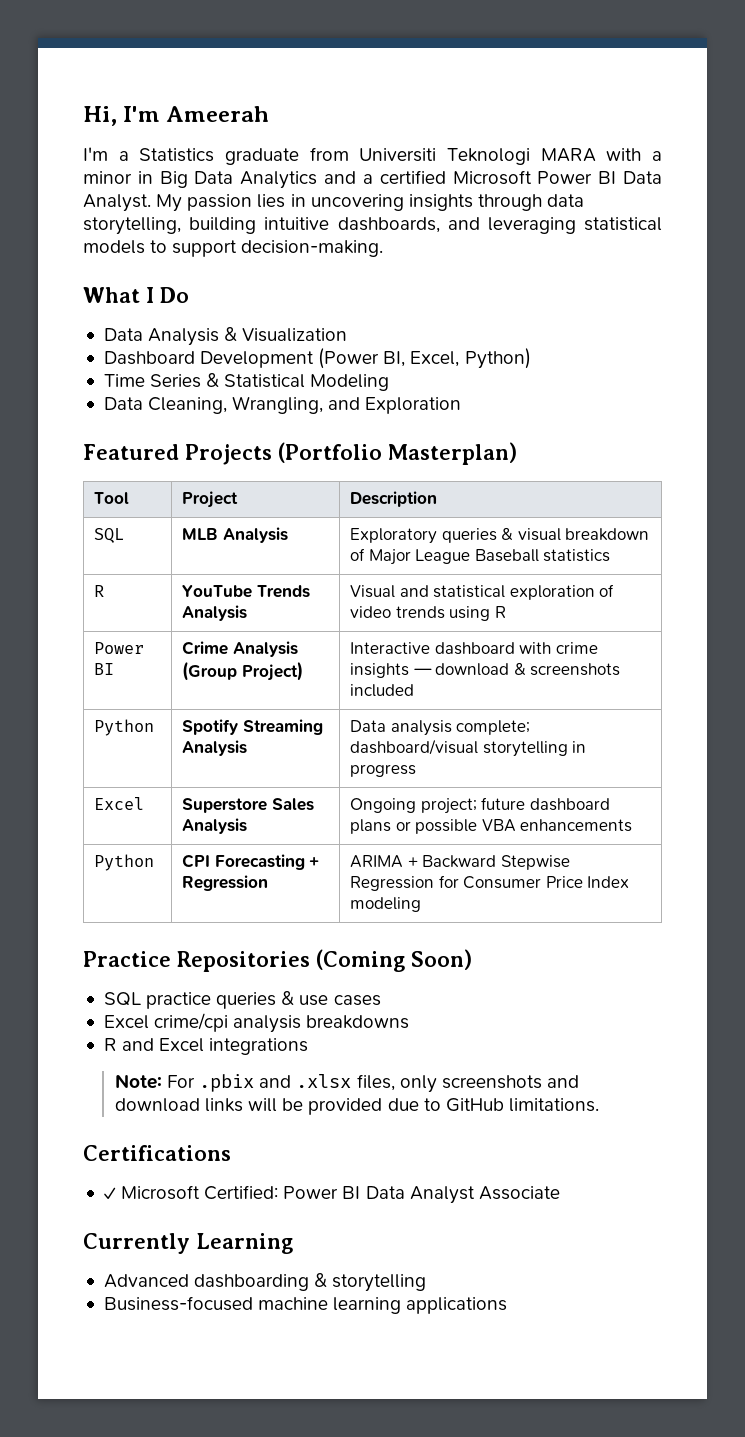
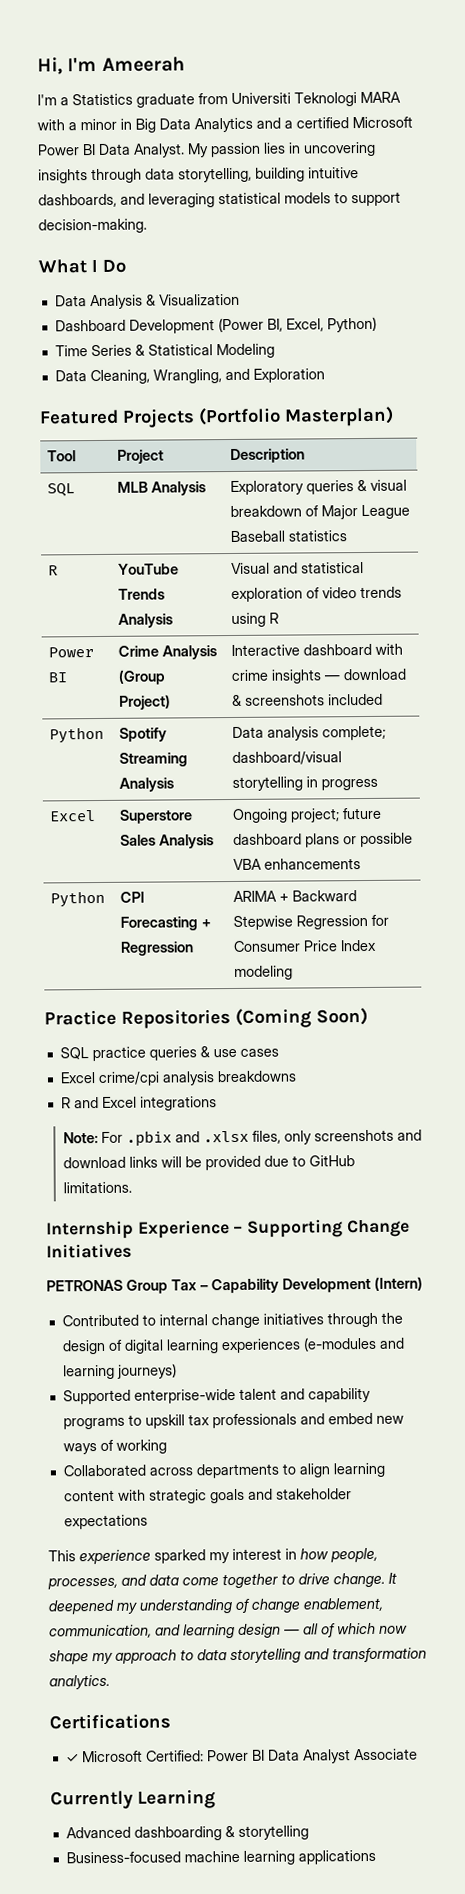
+ Internship Experience – Supporting Change Initiatives
+ PETRONAS Group Tax – Capability Development (Intern)
+ Contributed to internal change initiatives through the design of digital learning experiences (e-modules and learning journeys)
+ Supported enterprise-wide talent and capability programs to upskill tax professionals and embed new ways of working
+ Collaborated across departments to align learning content with strategic goals and stakeholder expectations
+ This experience sparked my interest in how people, processes, and data come together to drive change. It deepened my understanding of change enablement, communication, and learning design — all of which now shape my approach to data storytelling and transformation analytics.

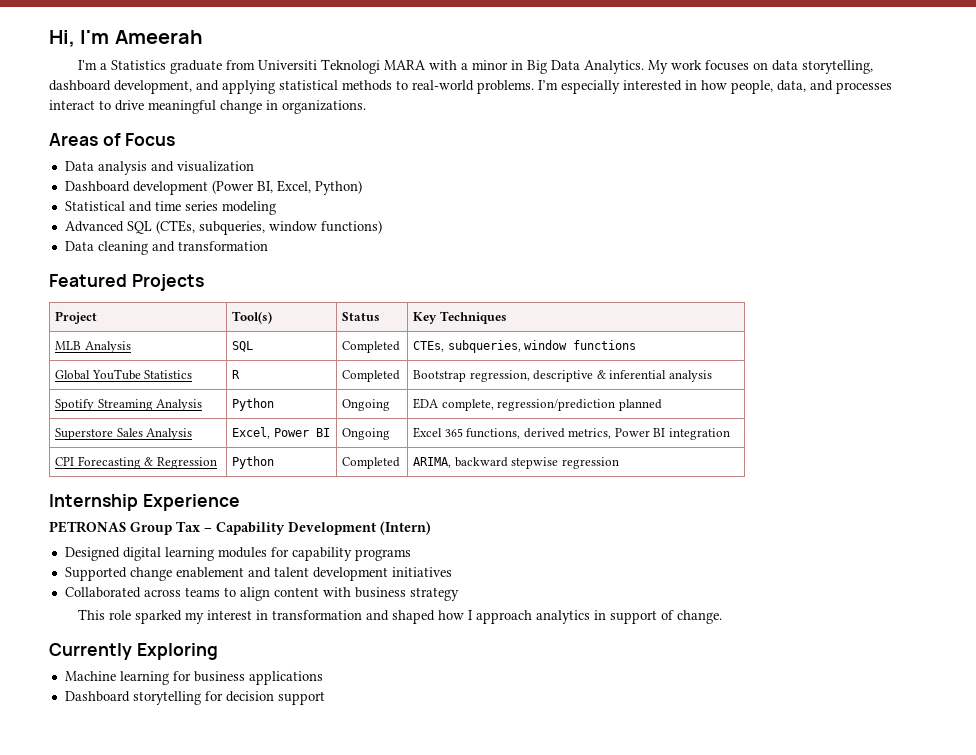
- I'm a Statistics graduate from Universiti Teknologi MARA with a minor in Big Data Analytics and a certified Microsoft Power BI Data Analyst. My passion lies in uncovering insights through data storytelling, building intuitive dashboards, and leveraging statistical models to support decision-making.
- What I Do
- Data Analysis & Visualization
- Dashboard Development (Power BI, Excel, Python)
+ I'm a Statistics graduate from Universiti Teknologi MARA with a minor in Big Data Analytics. My work focuses on data storytelling, dashboard development, and applying statistical methods to real-world problems. I’m especially interested in how people, data, and processes interact to drive meaningful change in organizations.
+ Areas of Focus
+ Data analysis and visualization
+ Dashboard development (Power BI, Excel, Python)
- Time Series & Statistical Modeling
- Data Cleaning, Wrangling, and Exploration
- Featured Projects (Portfolio Masterplan)
- Tool | Project | Description
- SQL | MLB Analysis | Exploratory queries & visual breakdown of Major League Baseball statistics
- R | YouTube Trends Analysis | Visual and statistical exploration of video trends using R
- Power BI | Crime Analysis (Group Project) | Interactive dashboard with crime insights — download & screenshots included
- Python | Spotify Streaming Analysis | Data analysis complete; dashboard/visual storytelling in progress
- Excel | Superstore Sales Analysis | Ongoing project; future dashboard plans or possible VBA enhancements
- Python | CPI Forecasting + Regression | ARIMA + Backward Stepwise Regression for Consumer Price Index modeling
- Practice Repositories (Coming Soon)
- SQL practice queries & use cases
- Excel crime/cpi analysis breakdowns
- R and Excel integrations
- Note: For .pbix and .xlsx files, only screenshots and download links will be provided due to GitHub limitations.
- Internship Experience – Supporting Change Initiatives
+ Statistical and time series modeling
+ Advanced SQL (CTEs, subqueries, window functions)
+ Data cleaning and transformation
+ Featured Projects
+ Project | Tool(s) | Status | Key Techniques
+ MLB Analysis | SQL | Completed | CTEs, subqueries, window functions
+ Global YouTube Statistics | R | Completed | Bootstrap regression, descriptive & inferential analysis
+ Spotify Streaming Analysis | Python | Ongoing | EDA complete, regression/prediction planned
+ Superstore Sales Analysis | Excel, Power BI | Ongoing | Excel 365 functions, derived metrics, Power BI integration
+ CPI Forecasting & Regression | Python | Completed | ARIMA, backward stepwise regression
+ Internship Experience
- Contributed to internal change initiatives through the design of digital learning experiences (e-modules and learning journeys)
- Supported enterprise-wide talent and capability programs to upskill tax professionals and embed new ways of working
+ Designed digital learning modules for capability programs
+ Supported change enablement and talent development initiatives
- Collaborated across departments to align learning content with strategic goals and stakeholder expectations
+ Collaborated across teams to align content with business strategy
- This experience sparked my interest in how people, processes, and data come together to drive change. It deepened my understanding of change enablement, communication, and learning design — all of which now shape my approach to data storytelling and transformation analytics.
- Certifications
- ✓ Microsoft Certified: Power BI Data Analyst Associate
- Currently Learning
- Advanced dashboarding & storytelling
- Business-focused machine learning applications
+ This role sparked my interest in transformation and shaped how I approach analytics in support of change.
+ Currently Exploring
+ Machine learning for business applications
+ Dashboard storytelling for decision support

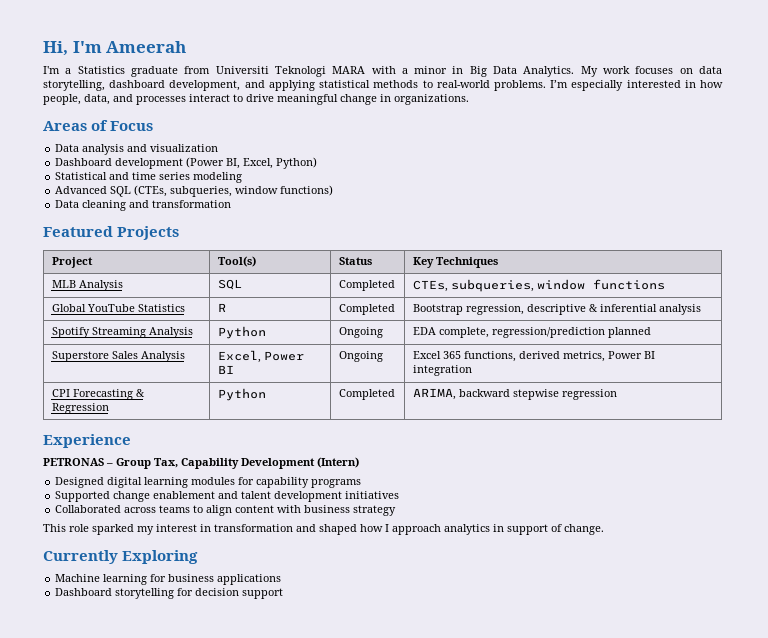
- Internship Experience
+ Experience
- PETRONAS Group Tax – Capability Development (Intern)
+ PETRONAS – Group Tax, Capability Development (Intern)

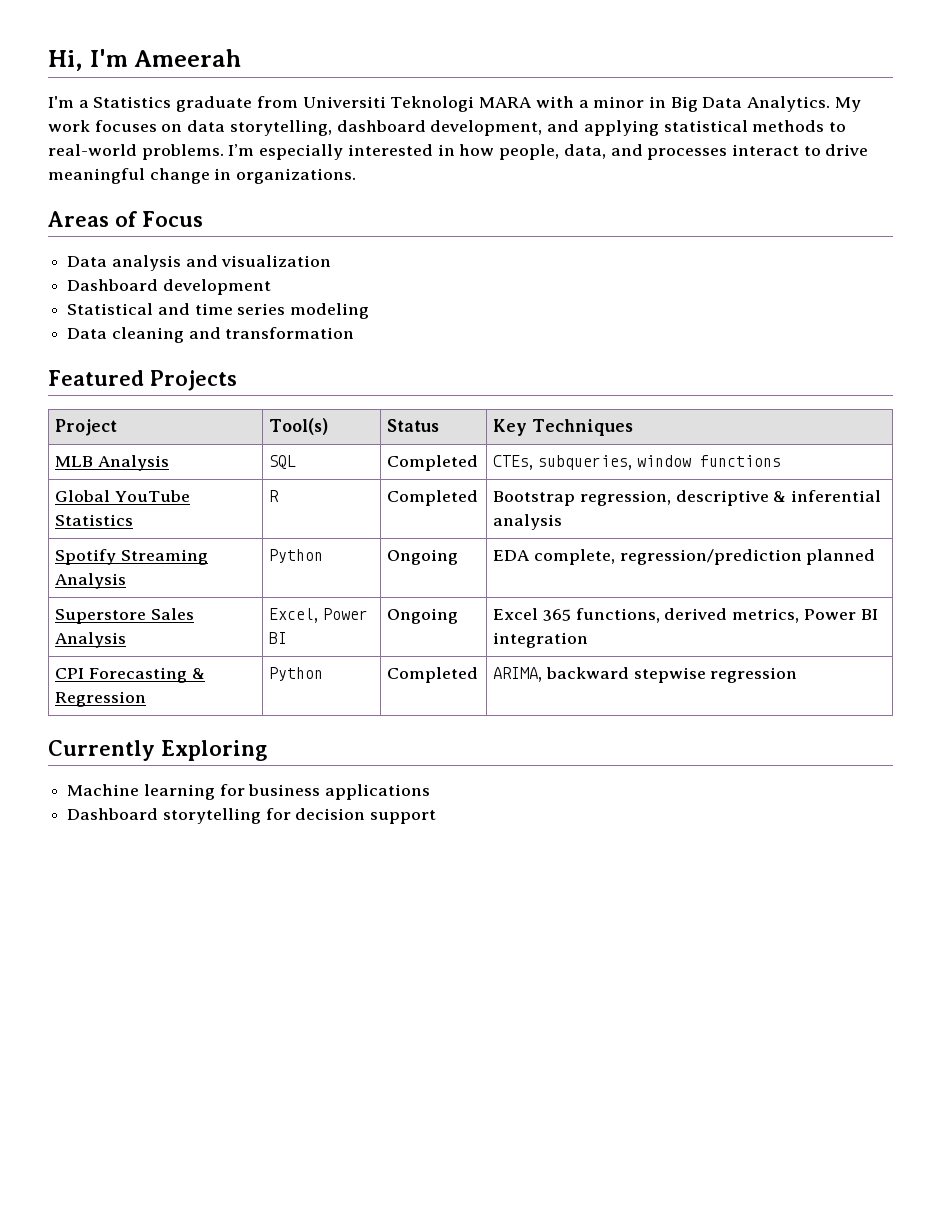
- Dashboard development (Power BI, Excel, Python)
+ Dashboard development
- Advanced SQL (CTEs, subqueries, window functions)
- Experience
- PETRONAS – Group Tax, Capability Development (Intern)
- Designed digital learning modules for capability programs
- Supported change enablement and talent development initiatives
- Collaborated across teams to align content with business strategy
- This role sparked my interest in transformation and shaped how I approach analytics in support of change.

